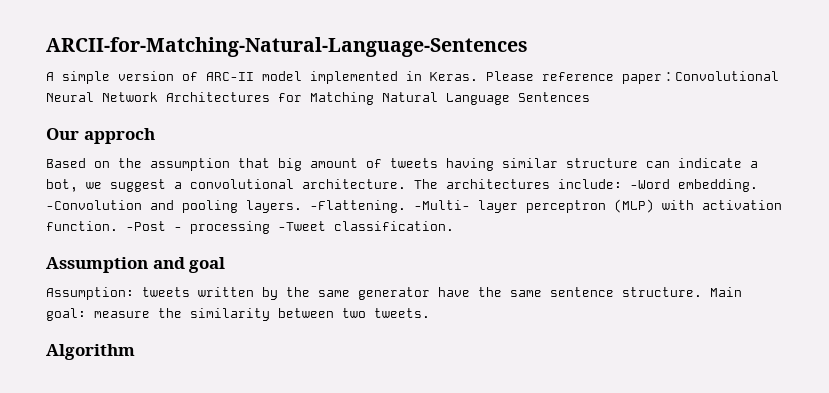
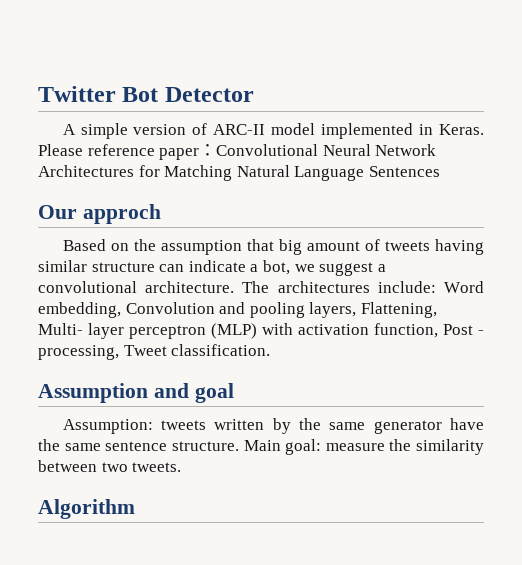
- ARCII-for-Matching-Natural-Language-Sentences
+ Twitter Bot Detector
- The architectures include: -Word embedding. -Convolution and pooling layers. -Flattening. -Multi- layer perceptron (MLP) with activation function. -Post - processing -Tweet classification.
+ The architectures include: Word embedding, Convolution and pooling layers, Flattening, Multi- layer perceptron (MLP) with activation function, Post - processing, Tweet classification.

